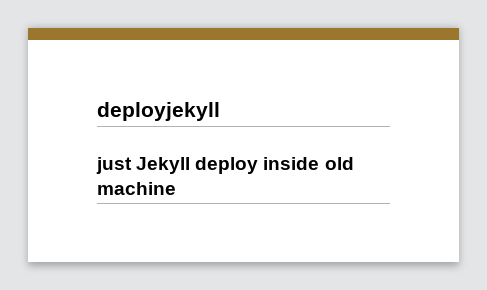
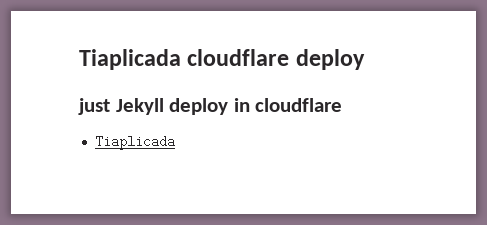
- deployjekyll
+ Tiaplicada cloudflare deploy
- just Jekyll deploy inside old machine
+ just Jekyll deploy in cloudflare
+ Tiaplicada

